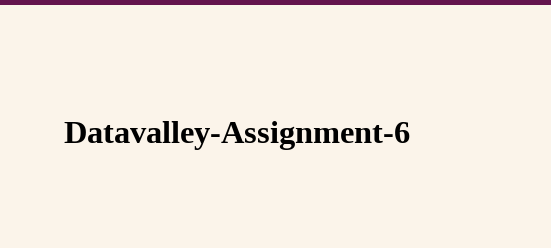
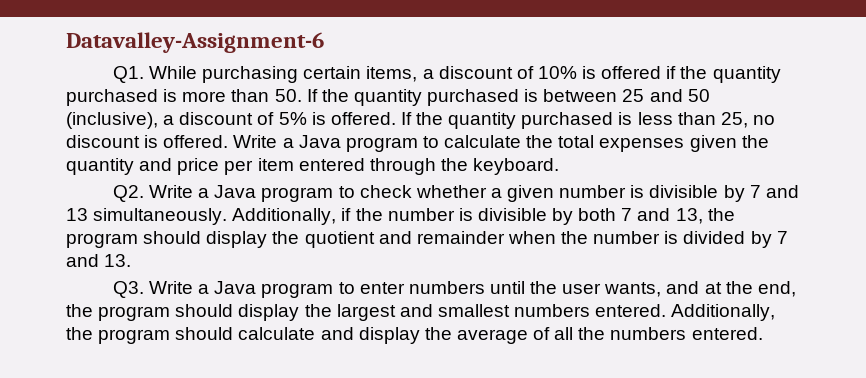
+ Q1. While purchasing certain items, a discount of 10% is offered if the quantity purchased is more than 50. If the quantity purchased is between 25 and 50 (inclusive), a discount of 5% is offered. If the quantity purchased is less than 25, no discount is offered. Write a Java program to calculate the total expenses given the quantity and price per item entered through the keyboard.
+ Q2. Write a Java program to check whether a given number is divisible by 7 and 13 simultaneously. Additionally, if the number is divisible by both 7 and 13, the program should display the quotient and remainder when the number is divided by 7 and 13.
+ Q3. Write a Java program to enter numbers until the user wants, and at the end, the program should display the largest and smallest numbers entered. Additionally, the program should calculate and display the average of all the numbers entered.

